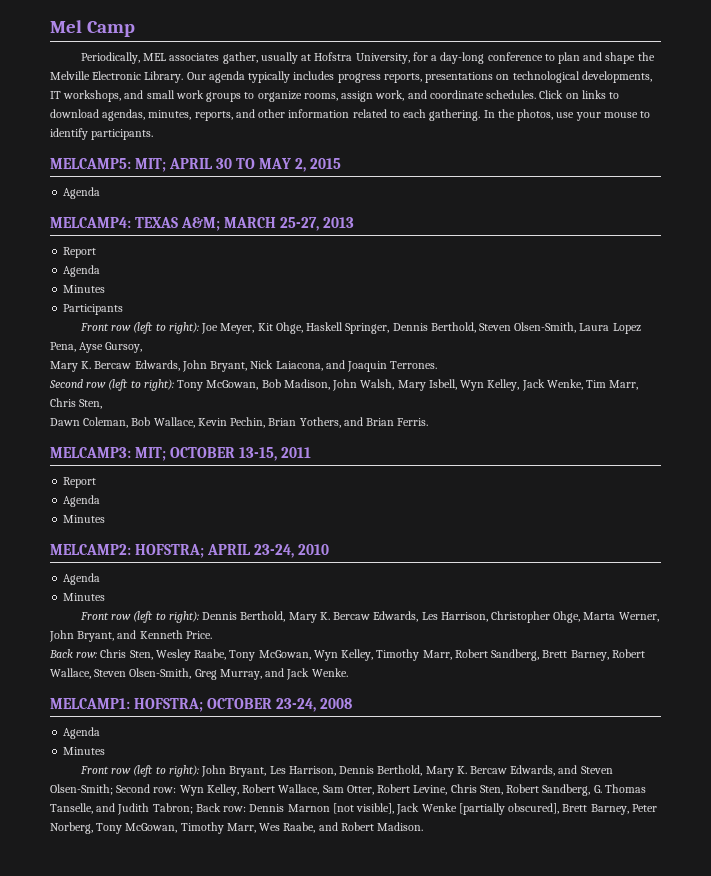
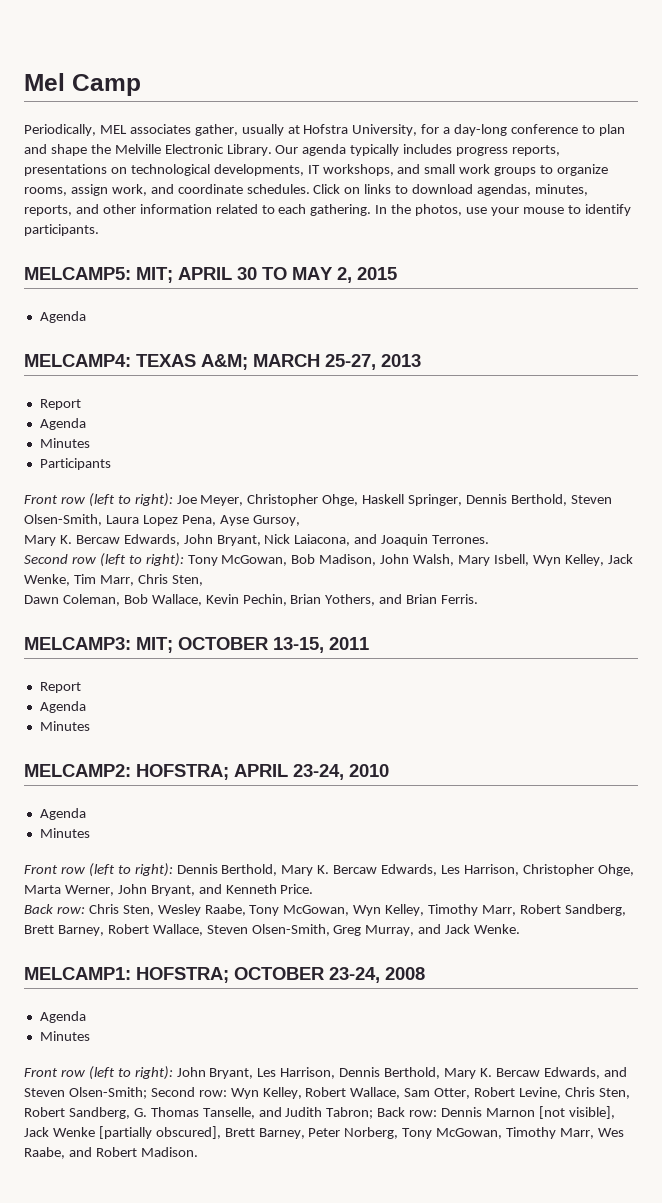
- Front row (left to right): Joe Meyer, Kit Ohge, Haskell Springer, Dennis Berthold, Steven Olsen-Smith, Laura Lopez Pena, Ayse Gursoy,
+ Front row (left to right): Joe Meyer, Christopher Ohge, Haskell Springer, Dennis Berthold, Steven Olsen-Smith, Laura Lopez Pena, Ayse Gursoy,

